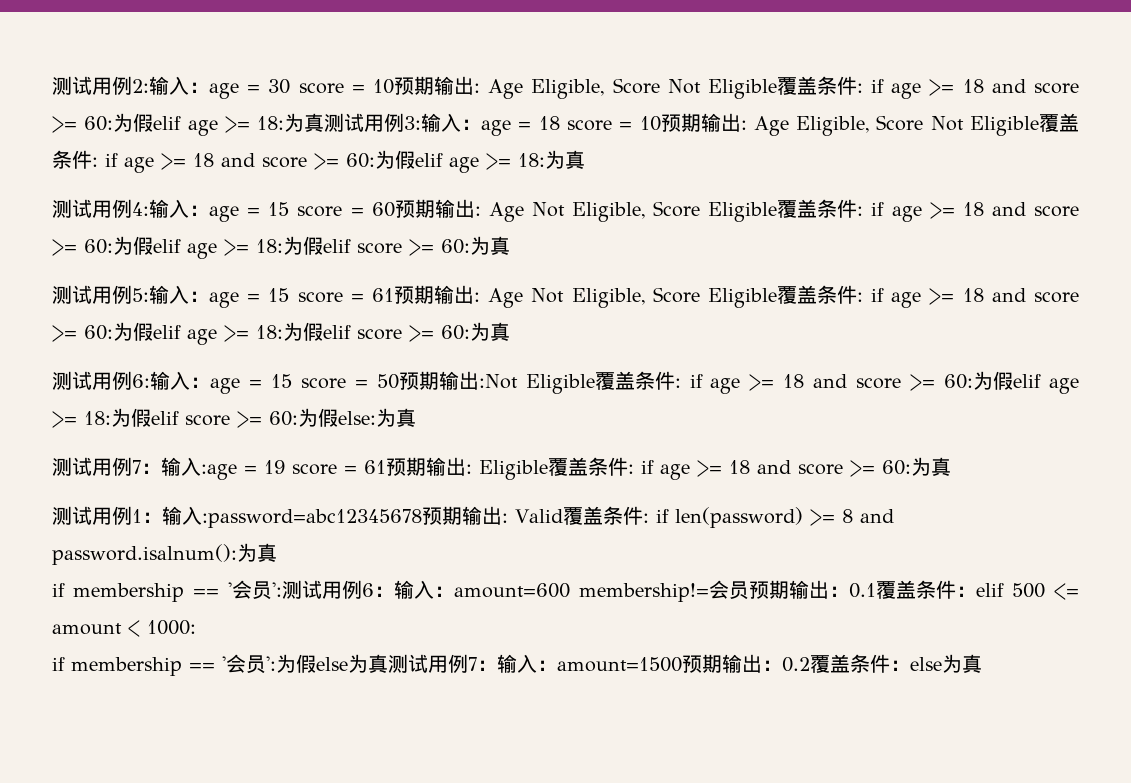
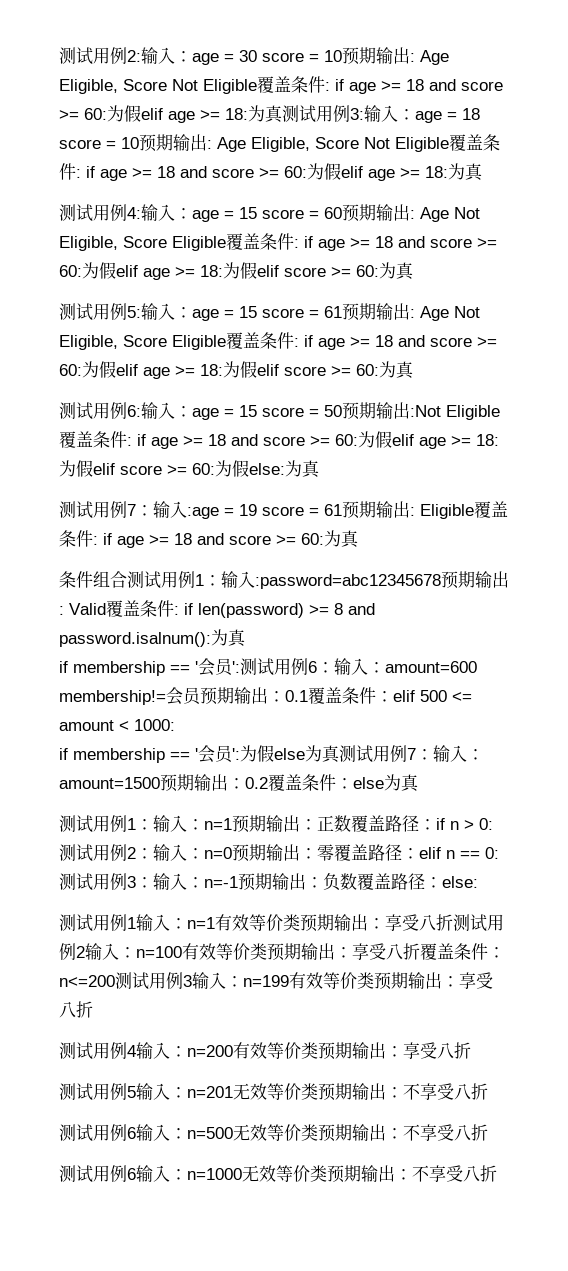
- 测试用例1：输入:password=abc12345678预期输出: Valid覆盖条件: if len(password) >= 8 and password.isalnum():为真
+ 条件组合测试用例1：输入:password=abc12345678预期输出: Valid覆盖条件: if len(password) >= 8 and password.isalnum():为真
+ 测试用例1：输入：n=1预期输出：正数覆盖路径：if n > 0:测试用例2：输入：n=0预期输出：零覆盖路径：elif n == 0:测试用例3：输入：n=-1预期输出：负数覆盖路径：else:
+ 测试用例1输入：n=1有效等价类预期输出：享受八折测试用例2输入：n=100有效等价类预期输出：享受八折覆盖条件：n<=200测试用例3输入：n=199有效等价类预期输出：享受八折
+ 测试用例4输入：n=200有效等价类预期输出：享受八折
+ 测试用例5输入：n=201无效等价类预期输出：不享受八折
+ 测试用例6输入：n=500无效等价类预期输出：不享受八折
+ 测试用例6输入：n=1000无效等价类预期输出：不享受八折

